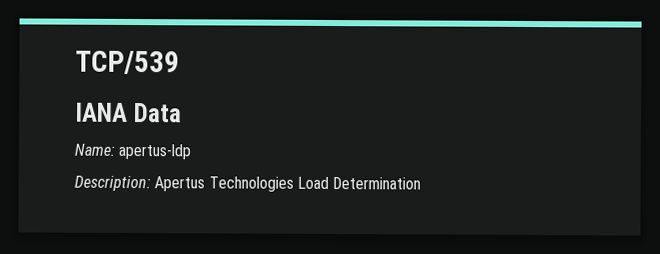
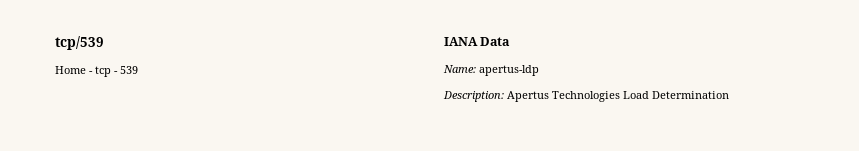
- TCP/539
+ tcp/539
+ Home - tcp - 539

